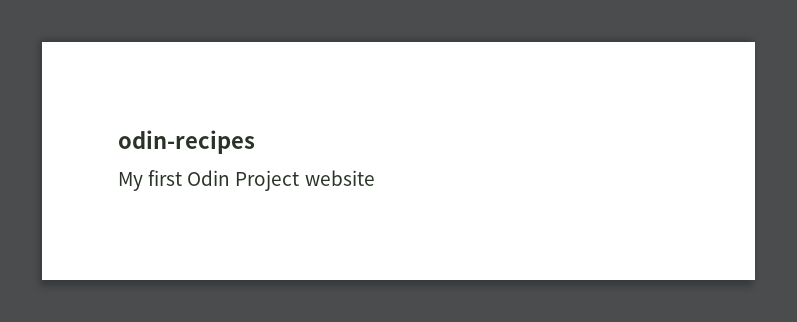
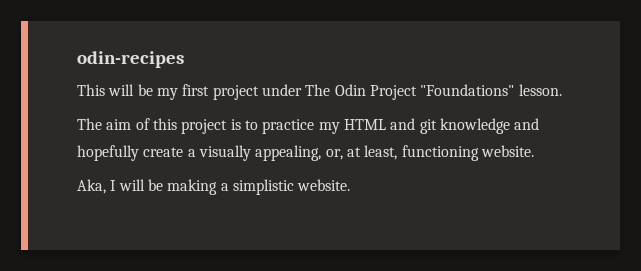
- My first Odin Project website
+ This will be my first project under The Odin Project "Foundations" lesson.
+ The aim of this project is to practice my HTML and git knowledge and hopefully create a visually appealing, or, at least, functioning website.
+ Aka, I will be making a simplistic website.

